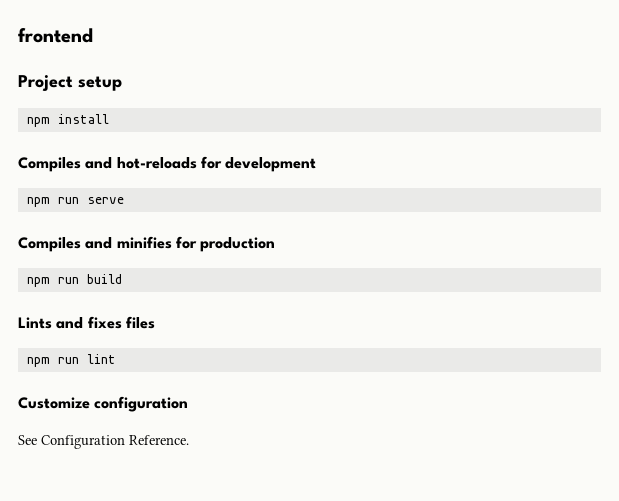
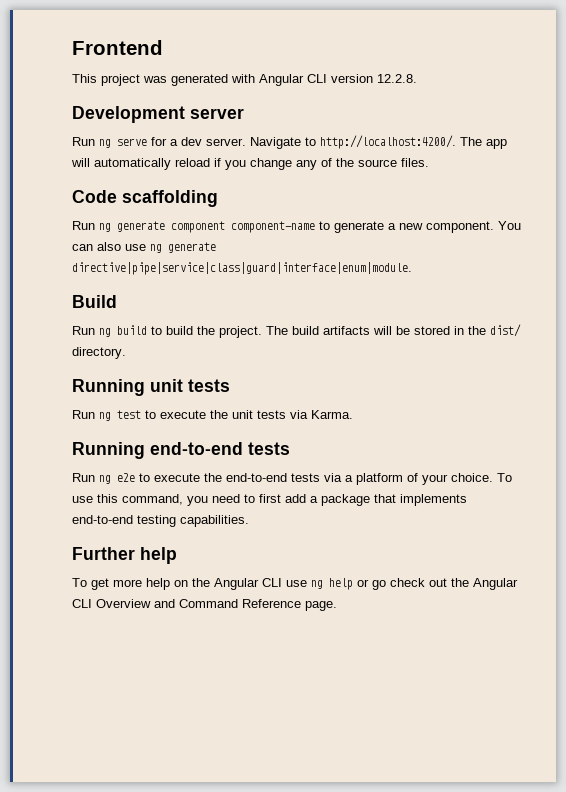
- frontend
- Project setup
- npm install
- Compiles and hot-reloads for development
- npm run serve
- Compiles and minifies for production
- npm run build
- Lints and fixes files
- npm run lint
- Customize configuration
- See Configuration Reference.
+ Frontend
+ This project was generated with Angular CLI version 12.2.8.
+ Development server
+ Run ng serve for a dev server. Navigate to http://localhost:4200/. The app will automatically reload if you change any of the source files.
+ Code scaffolding
+ Run ng generate component component-name to generate a new component. You can also use ng generate directive|pipe|service|class|guard|interface|enum|module.
+ Build
+ Run ng build to build the project. The build artifacts will be stored in the dist/ directory.
+ Running unit tests
+ Run ng test to execute the unit tests via Karma.
+ Running end-to-end tests
+ Run ng e2e to execute the end-to-end tests via a platform of your choice. To use this command, you need to first add a package that implements end-to-end testing capabilities.
+ Further help
+ To get more help on the Angular CLI use ng help or go check out the Angular CLI Overview and Command Reference page.

